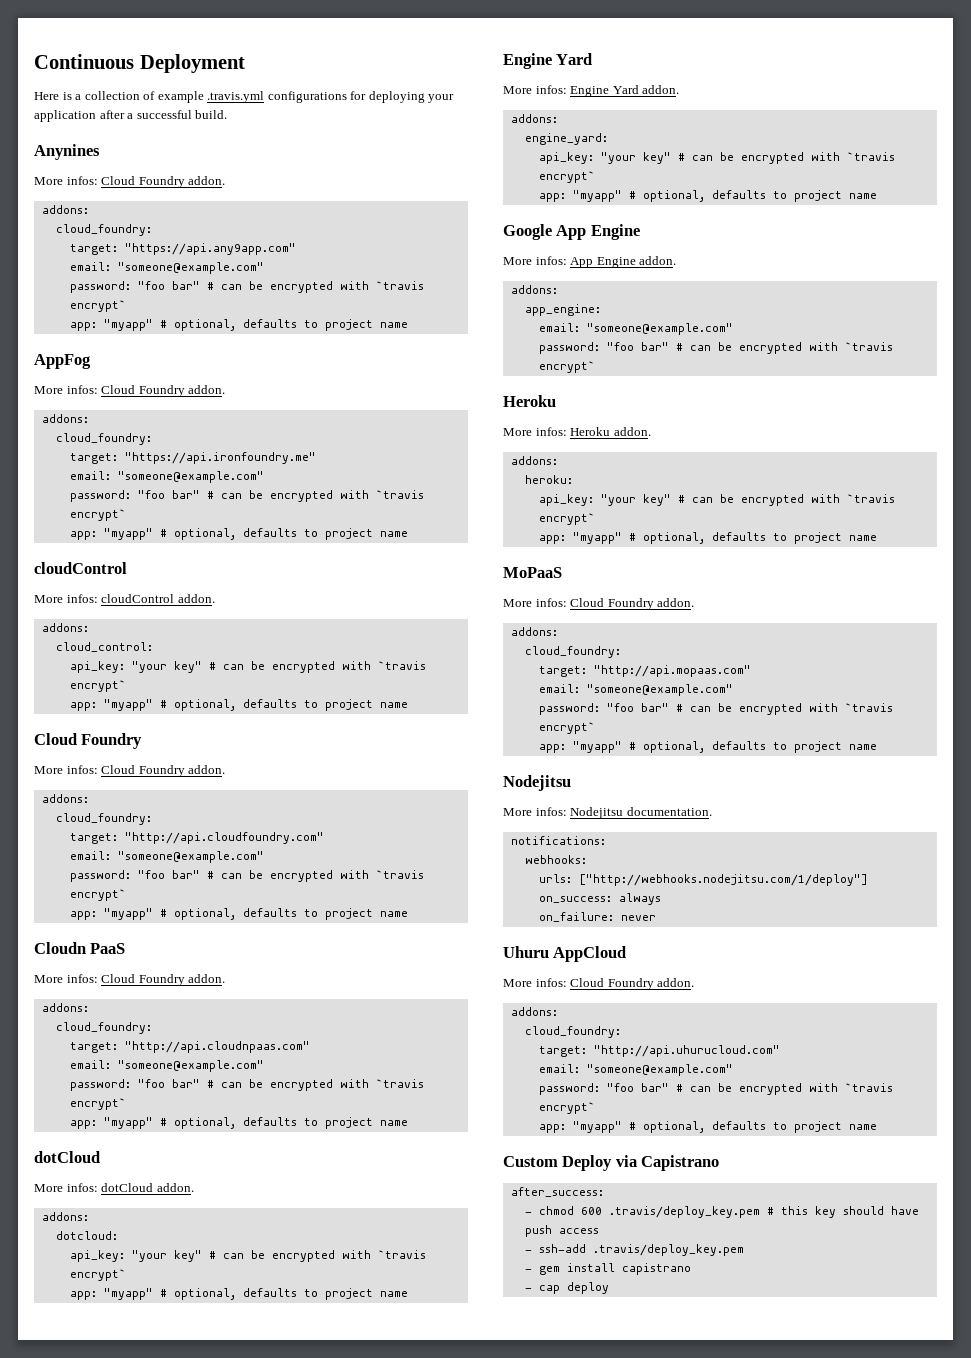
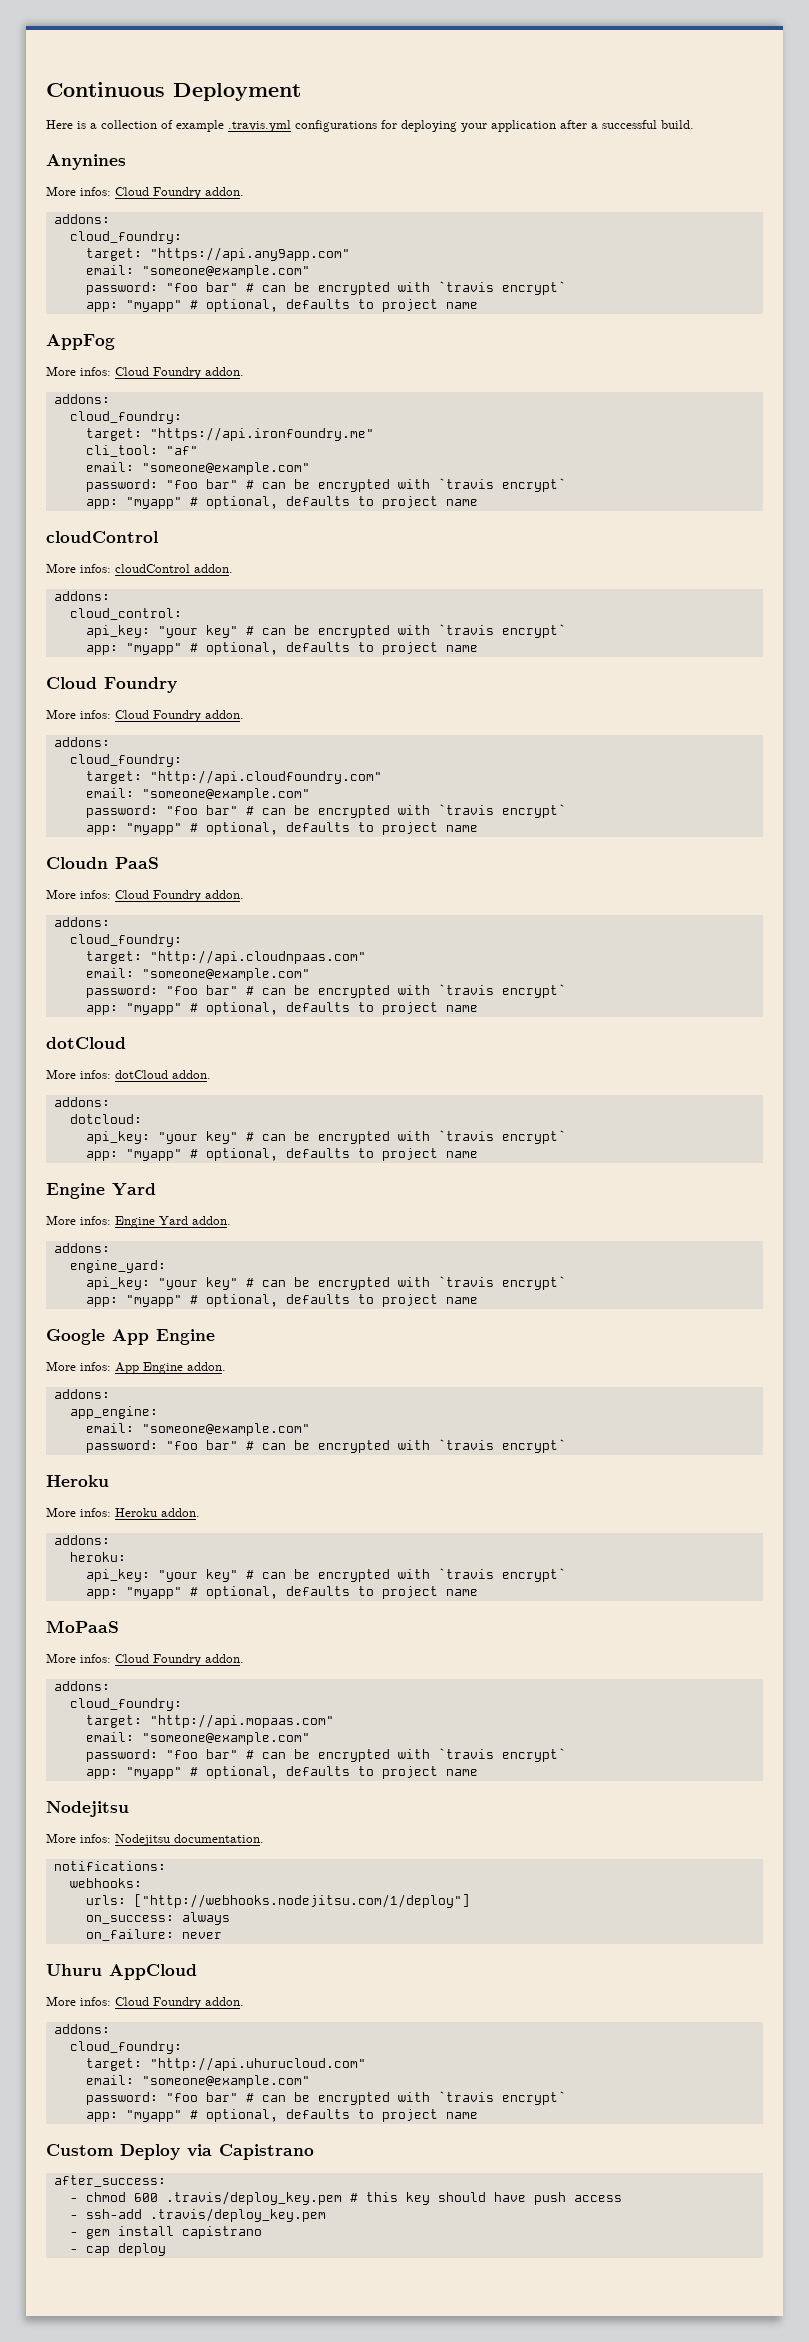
+ cli_tool: "af"

